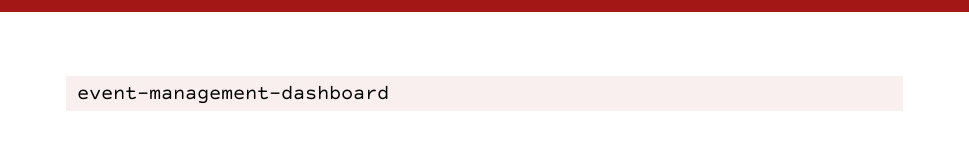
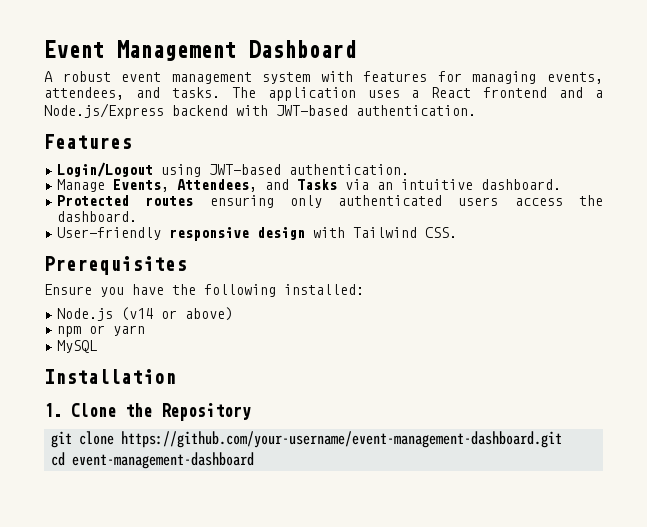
- event-management-dashboard
+ Event Management Dashboard
+ A robust event management system with features for managing events, attendees, and tasks. The application uses a React frontend and a Node.js/Express backend with JWT-based authentication.
+ Features
+ Login/Logout using JWT-based authentication.
+ Manage Events, Attendees, and Tasks via an intuitive dashboard.
+ Protected routes ensuring only authenticated users access the dashboard.
+ User-friendly responsive design with Tailwind CSS.
+ Prerequisites
+ Ensure you have the following installed:
+ Node.js (v14 or above)
+ npm or yarn
+ MySQL
+ Installation
+ 1. Clone the Repository
+ git clone https://github.com/your-username/event-management-dashboard.git
+ cd event-management-dashboard

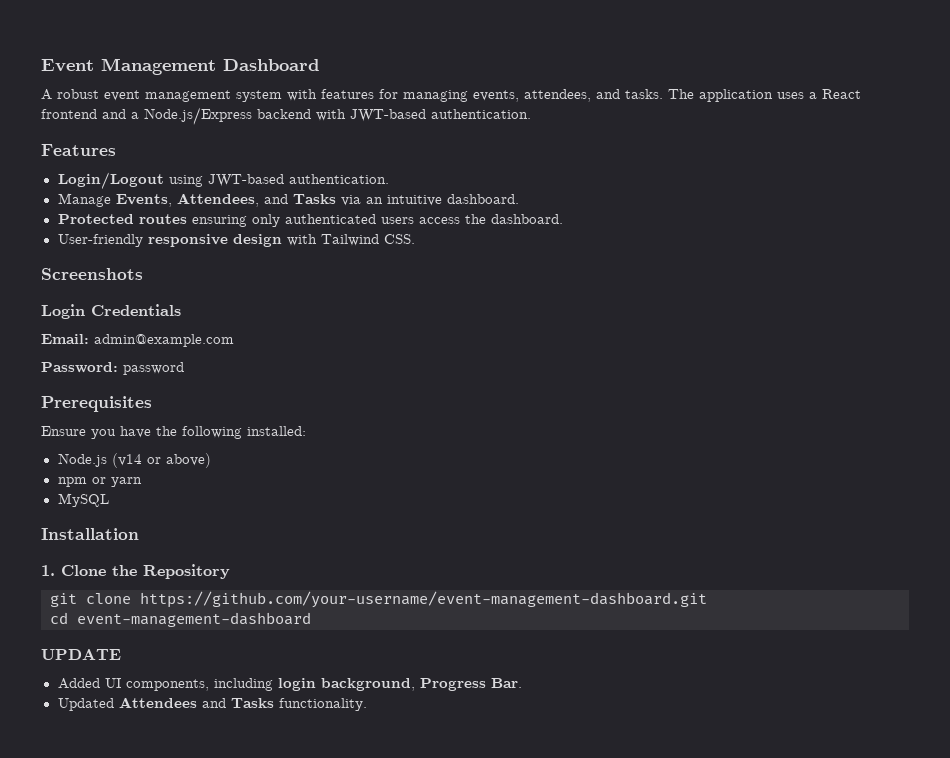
+ Screenshots
+ Login Credentials
+ Email: admin@example.com
+ Password: password
+ UPDATE
+ Added UI components, including login background, Progress Bar.
+ Updated Attendees and Tasks functionality.

